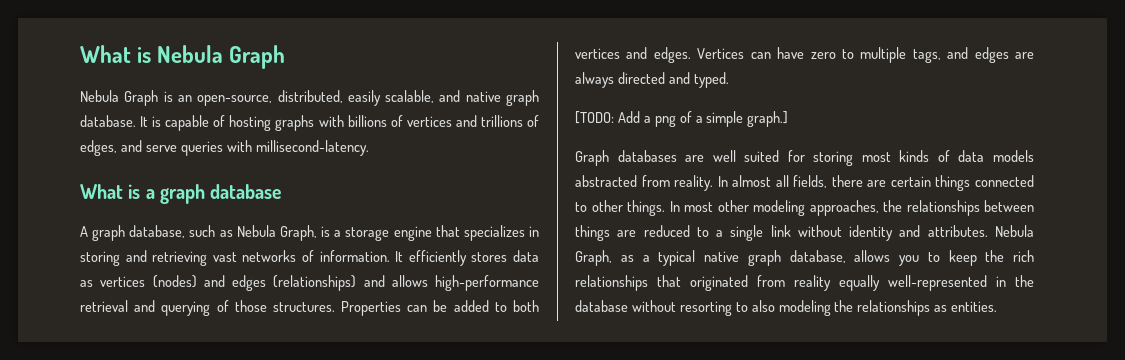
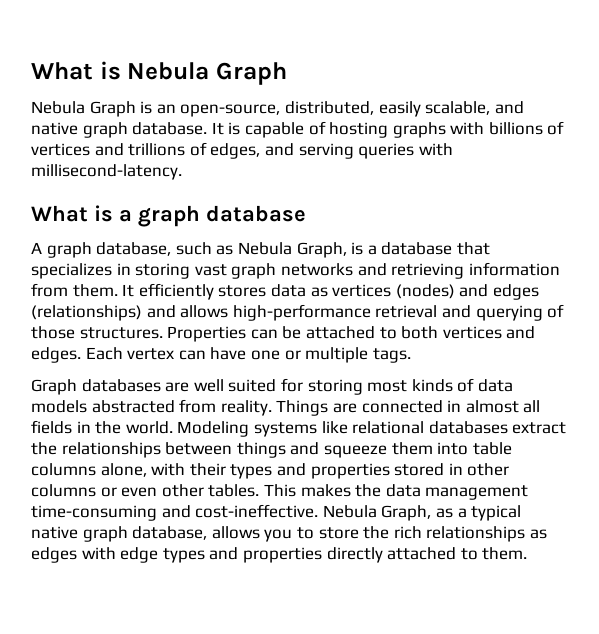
- It is capable of hosting graphs with billions of vertices and trillions of edges, and serve queries with millisecond-latency.
+ It is capable of hosting graphs with billions of vertices and trillions of edges, and serving queries with millisecond-latency.
- A graph database, such as Nebula Graph, is a storage engine that specializes in storing and retrieving vast networks of information.
+ A graph database, such as Nebula Graph, is a database that specializes in storing vast graph networks and retrieving information from them.
- Properties can be added to both vertices and edges.
+ Properties can be attached to both vertices and edges.
- Vertices can have zero to multiple tags, and edges are always directed and typed.
- [TODO: Add a png of a simple graph.]
+ Each vertex can have one or multiple tags.
- In almost all fields, there are certain things connected to other things. In most other modeling approaches, the relationships between things are reduced to a single link without identity and attributes.
+ Things are connected in almost all fields in the world. Modeling systems like relational databases extract the relationships between things and squeeze them into table columns alone, with their types and properties stored in other columns or even other tables. This makes the data management time-consuming and cost-ineffective.
- Nebula Graph, as a typical native graph database, allows you to keep the rich relationships that originated from reality equally well-represented in the database without resorting to also modeling the relationships as entities.
+ Nebula Graph, as a typical native graph database, allows you to store the rich relationships as edges with edge types and properties directly attached to them.

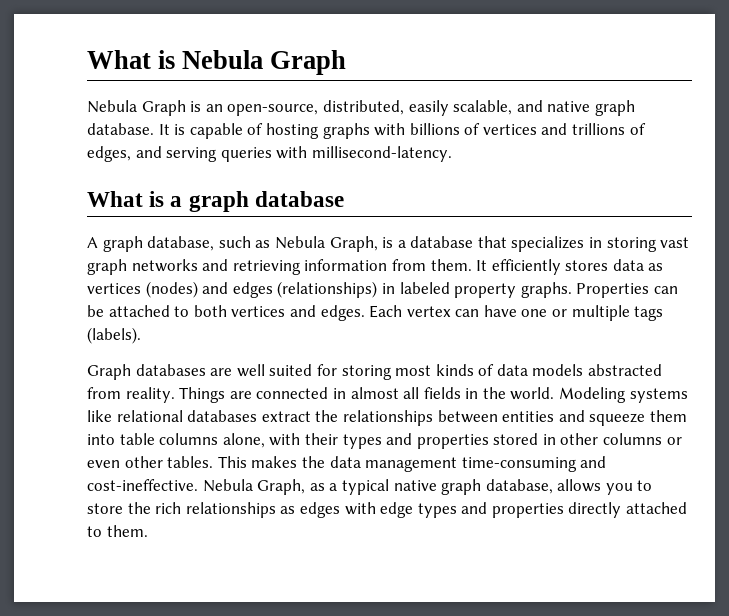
- It efficiently stores data as vertices (nodes) and edges (relationships) and allows high-performance retrieval and querying of those structures.
+ It efficiently stores data as vertices (nodes) and edges (relationships) in labeled property graphs.
- Each vertex can have one or multiple tags.
+ Each vertex can have one or multiple tags (labels).
- Modeling systems like relational databases extract the relationships between things and squeeze them into table columns alone, with their types and properties stored in other columns or even other tables.
+ Modeling systems like relational databases extract the relationships between entities and squeeze them into table columns alone, with their types and properties stored in other columns or even other tables.

